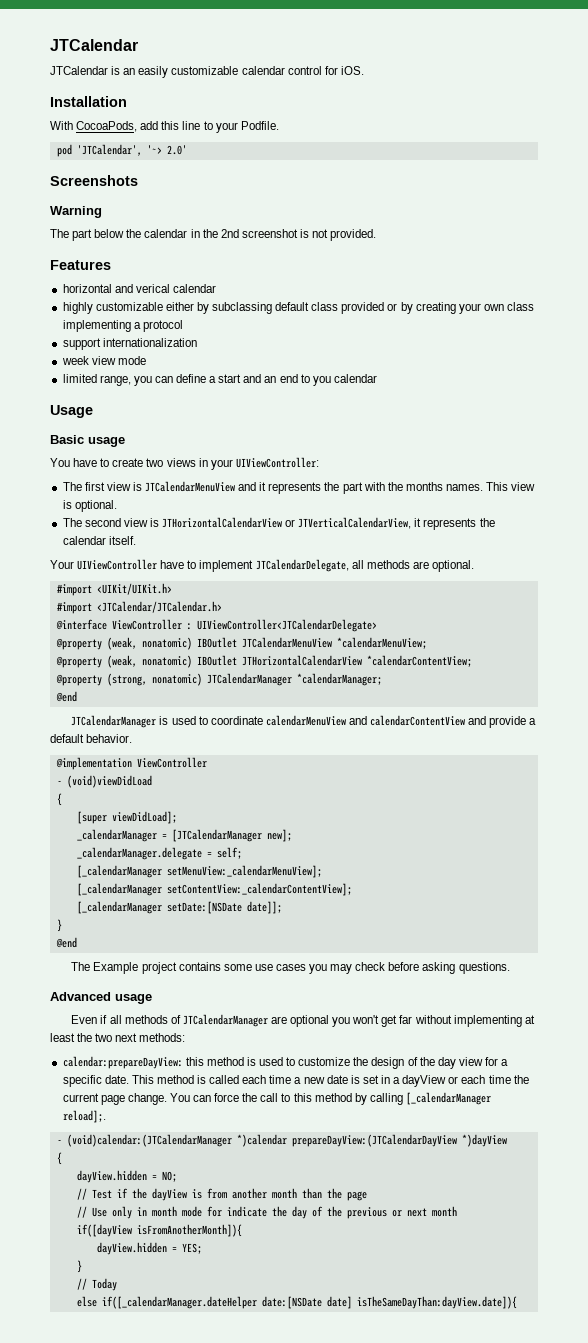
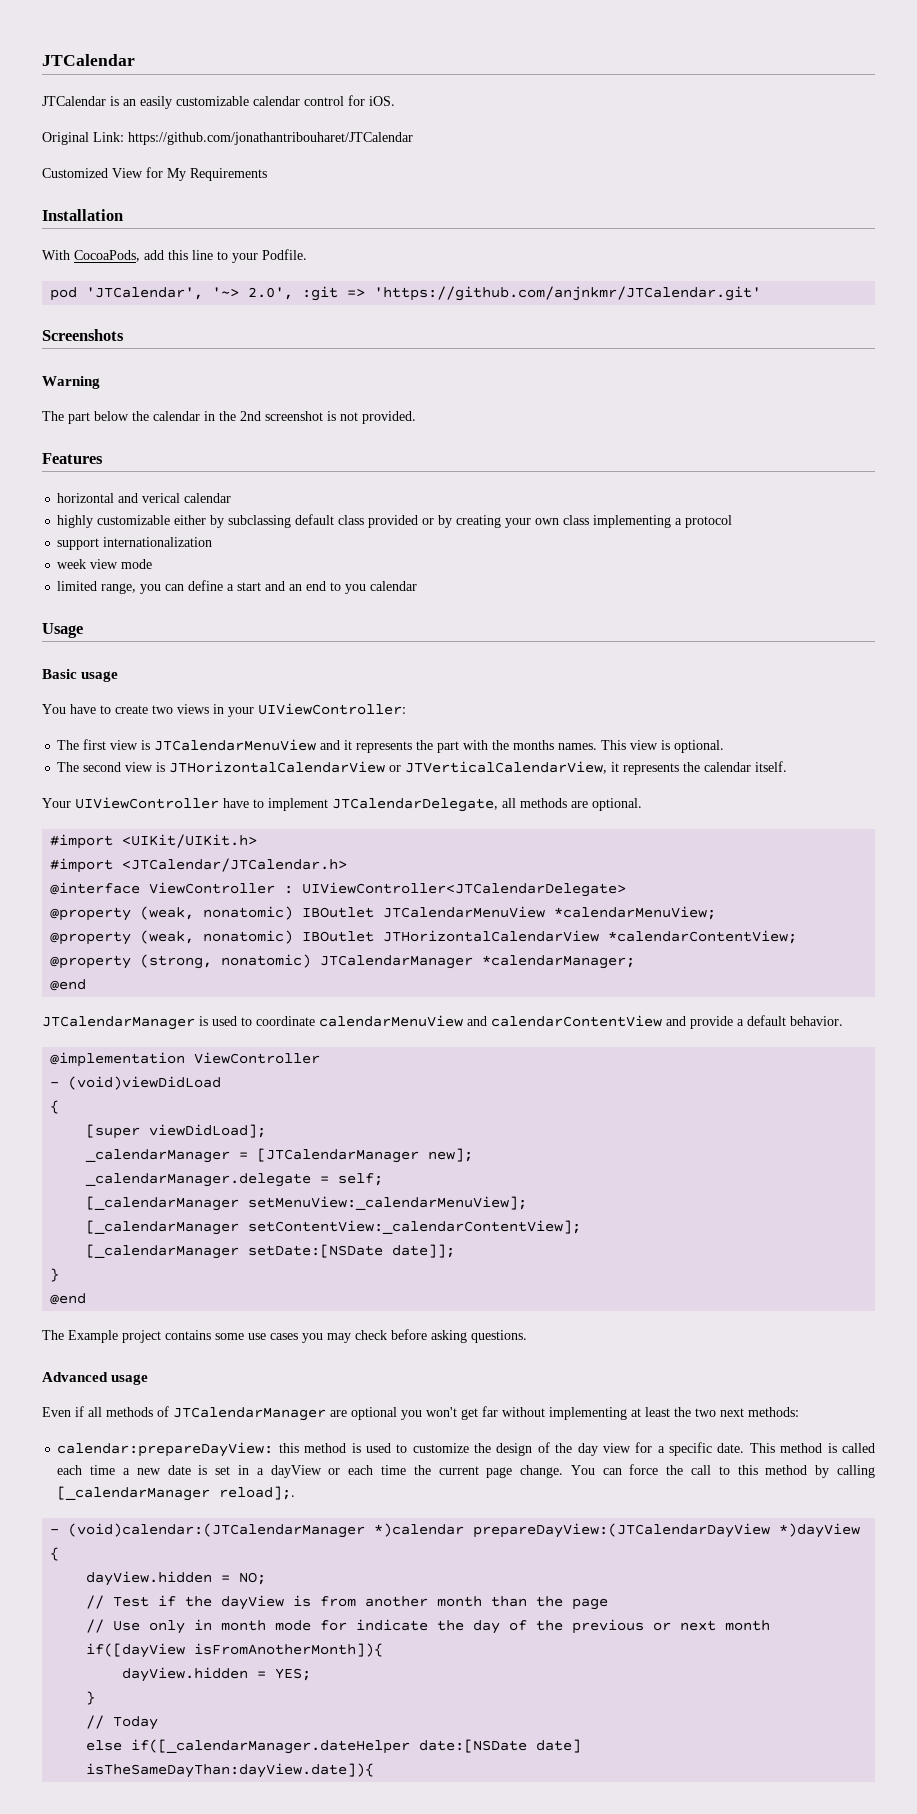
+ Original Link: https://github.com/jonathantribouharet/JTCalendar
+ Customized View for My Requirements
- pod 'JTCalendar', '~> 2.0'
+ pod 'JTCalendar', '~> 2.0', :git => 'https://github.com/anjnkmr/JTCalendar.git'

